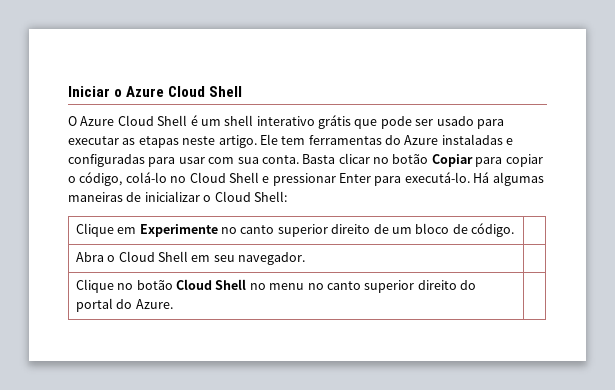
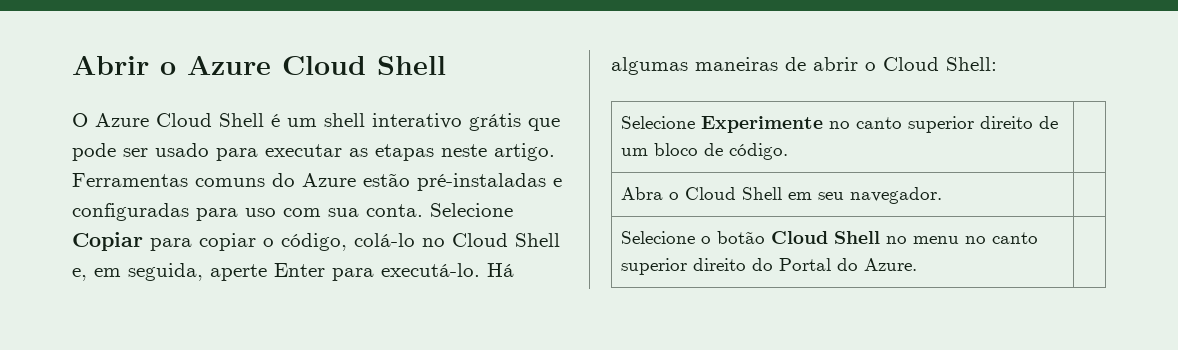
- Iniciar o Azure Cloud Shell
+ Abrir o Azure Cloud Shell
- Ele tem ferramentas do Azure instaladas e configuradas para usar com sua conta.
+ Ferramentas comuns do Azure estão pré-instaladas e configuradas para uso com sua conta.
- Basta clicar no botão Copiar para copiar o código, colá-lo no Cloud Shell e pressionar Enter para executá-lo.
+ Selecione Copiar para copiar o código, colá-lo no Cloud Shell e, em seguida, aperte Enter para executá-lo.
- Há algumas maneiras de inicializar o Cloud Shell:
+ Há algumas maneiras de abrir o Cloud Shell:
- Clique em Experimente no canto superior direito de um bloco de código. |
+ Selecione Experimente no canto superior direito de um bloco de código. |
- Clique no botão Cloud Shell no menu no canto superior direito do portal do Azure. |
+ Selecione o botão Cloud Shell no menu no canto superior direito do Portal do Azure. |

